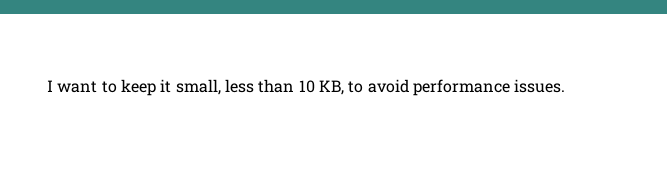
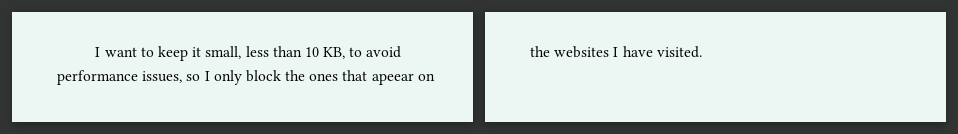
- I want to keep it small, less than 10 KB, to avoid performance issues.
+ I want to keep it small, less than 10 KB, to avoid performance issues, so I only block the ones that apeear on the websites I have visited.

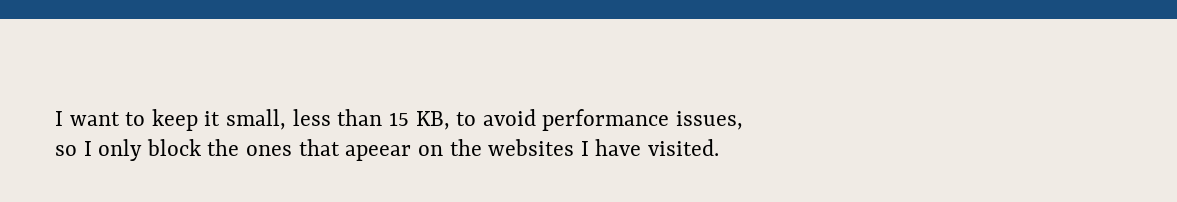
- I want to keep it small, less than 10 KB, to avoid performance issues, so I only block the ones that apeear on the websites I have visited.
+ I want to keep it small, less than 15 KB, to avoid performance issues,
+ so I only block the ones that apeear on the websites I have visited.

